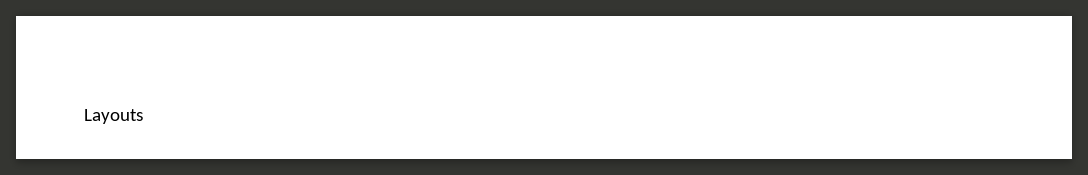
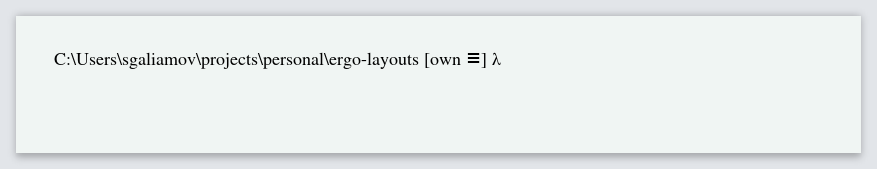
- Layouts
+ C:\Users\sgaliamov\projects\personal\ergo-layouts [own ≡] λ

